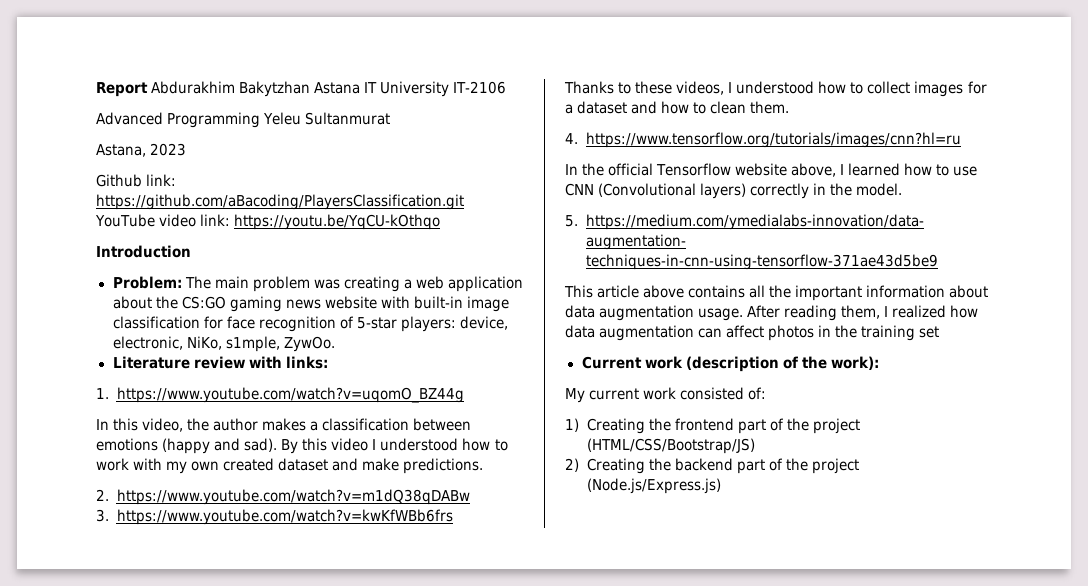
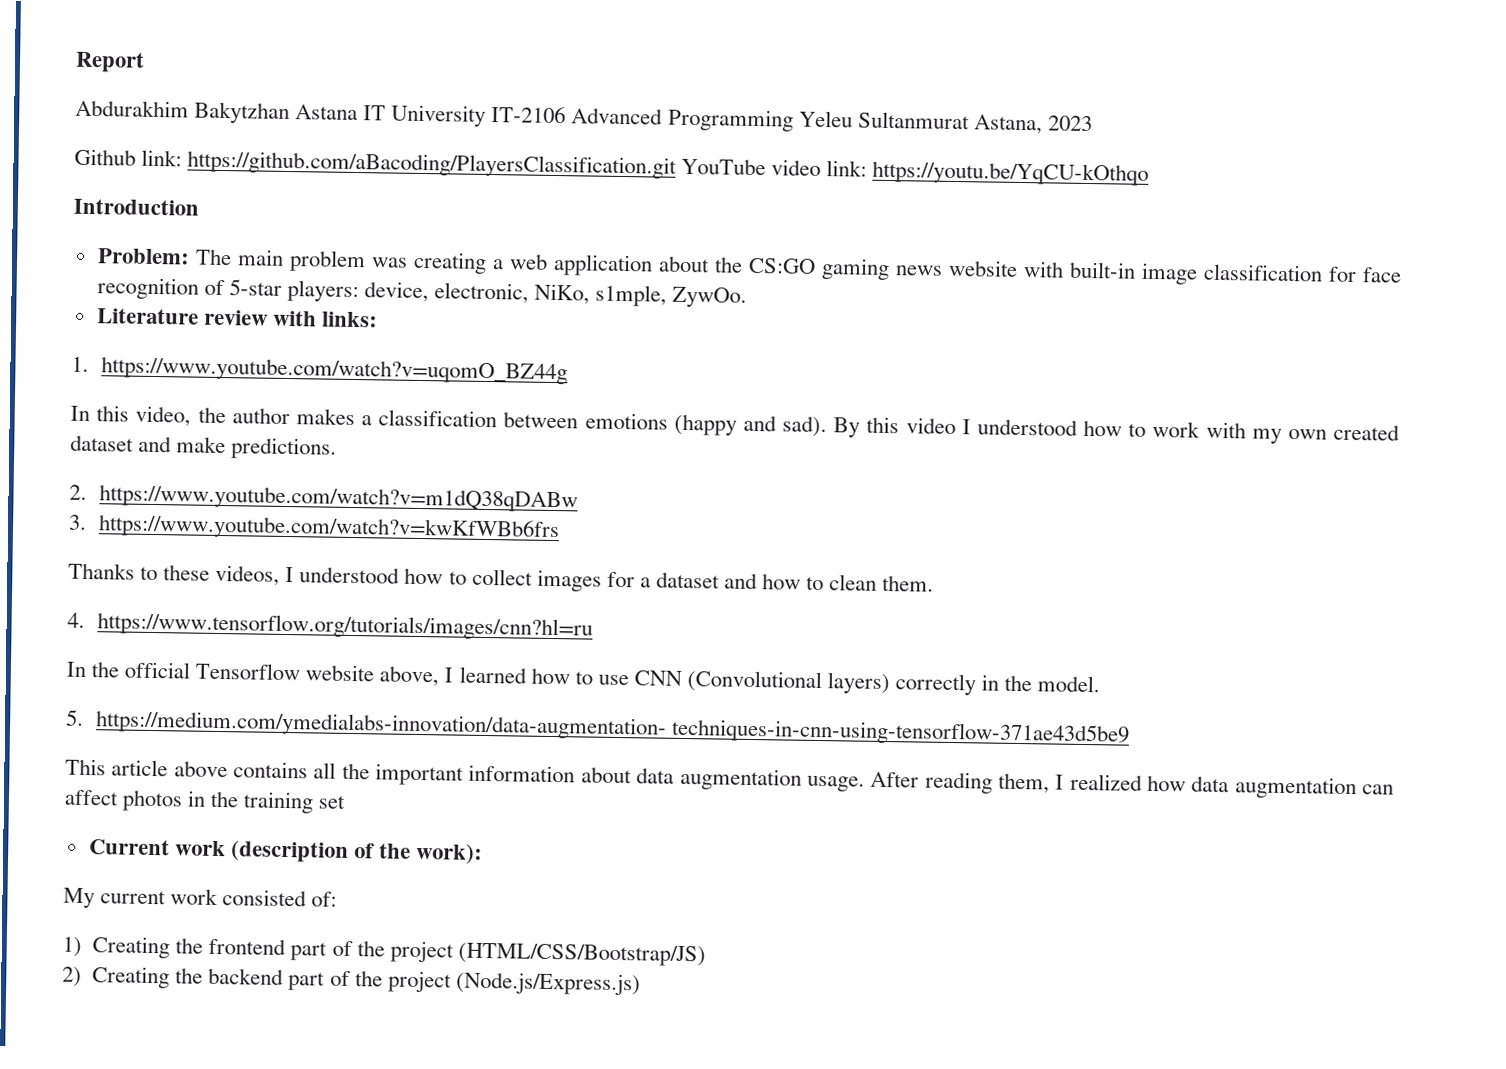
- Report Abdurakhim Bakytzhan Astana IT University IT-2106
- Advanced Programming Yeleu Sultanmurat
- Astana, 2023
+ Report
+ Abdurakhim Bakytzhan Astana IT University IT-2106 Advanced Programming Yeleu Sultanmurat Astana, 2023

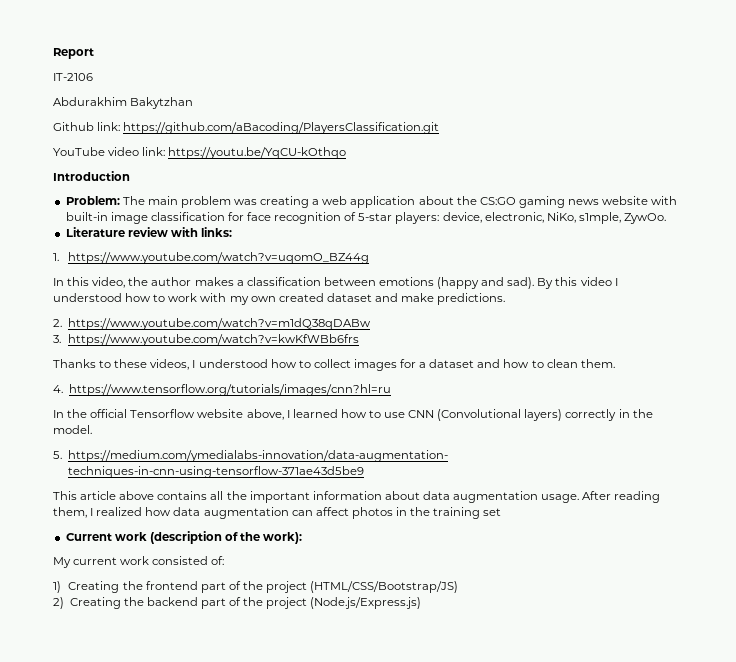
+ IT-2106
- Abdurakhim Bakytzhan Astana IT University IT-2106 Advanced Programming Yeleu Sultanmurat Astana, 2023
+ Abdurakhim Bakytzhan
- Github link: https://github.com/aBacoding/PlayersClassification.git YouTube video link: https://youtu.be/YqCU-kOthqo
+ Github link: https://github.com/aBacoding/PlayersClassification.git
+ YouTube video link: https://youtu.be/YqCU-kOthqo

